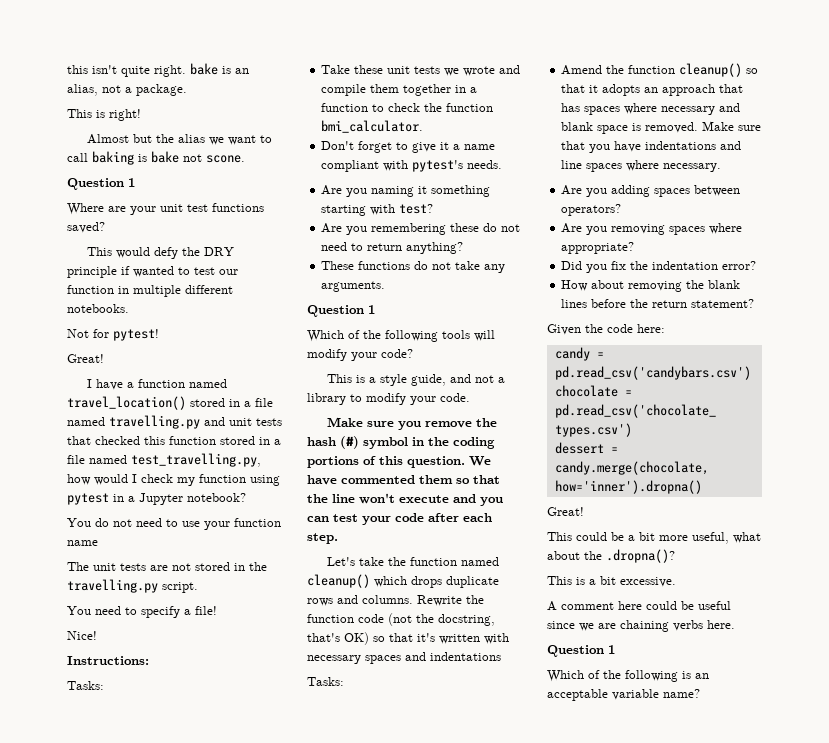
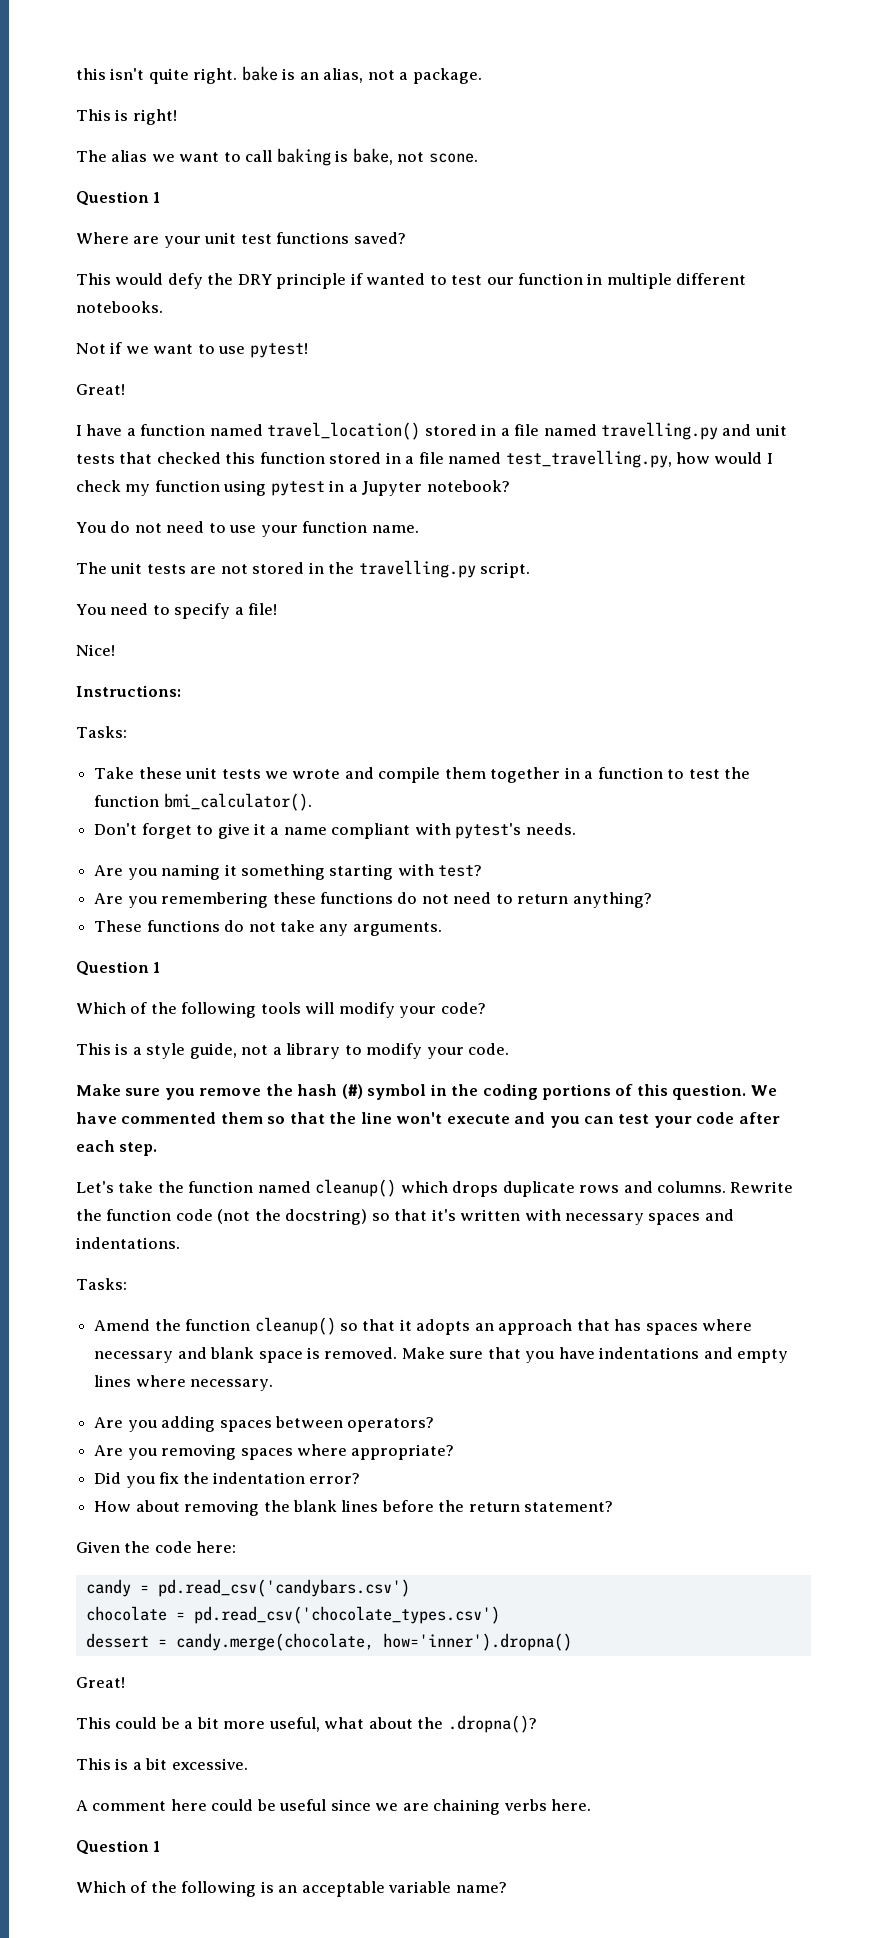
- Almost but the alias we want to call baking is bake not scone.
+ The alias we want to call baking is bake, not scone.
- Not for pytest!
+ Not if we want to use pytest!
- You do not need to use your function name
+ You do not need to use your function name.
- Take these unit tests we wrote and compile them together in a function to check the function bmi_calculator.
+ Take these unit tests we wrote and compile them together in a function to test the function bmi_calculator().
- Are you remembering these do not need to return anything?
+ Are you remembering these functions do not need to return anything?
- This is a style guide, and not a library to modify your code.
+ This is a style guide, not a library to modify your code.
- Rewrite the function code (not the docstring, that's OK) so that it's written with necessary spaces and indentations
+ Rewrite the function code (not the docstring) so that it's written with necessary spaces and indentations.
- Make sure that you have indentations and line spaces where necessary.
+ Make sure that you have indentations and empty lines where necessary.

